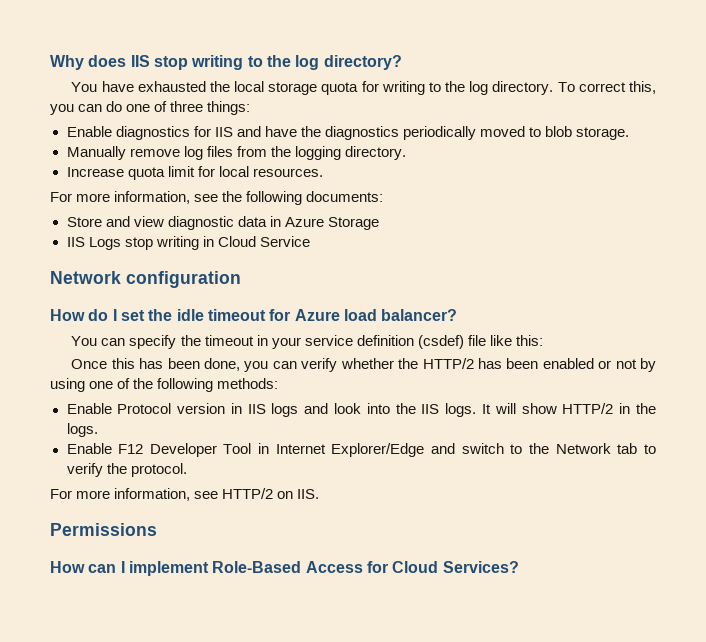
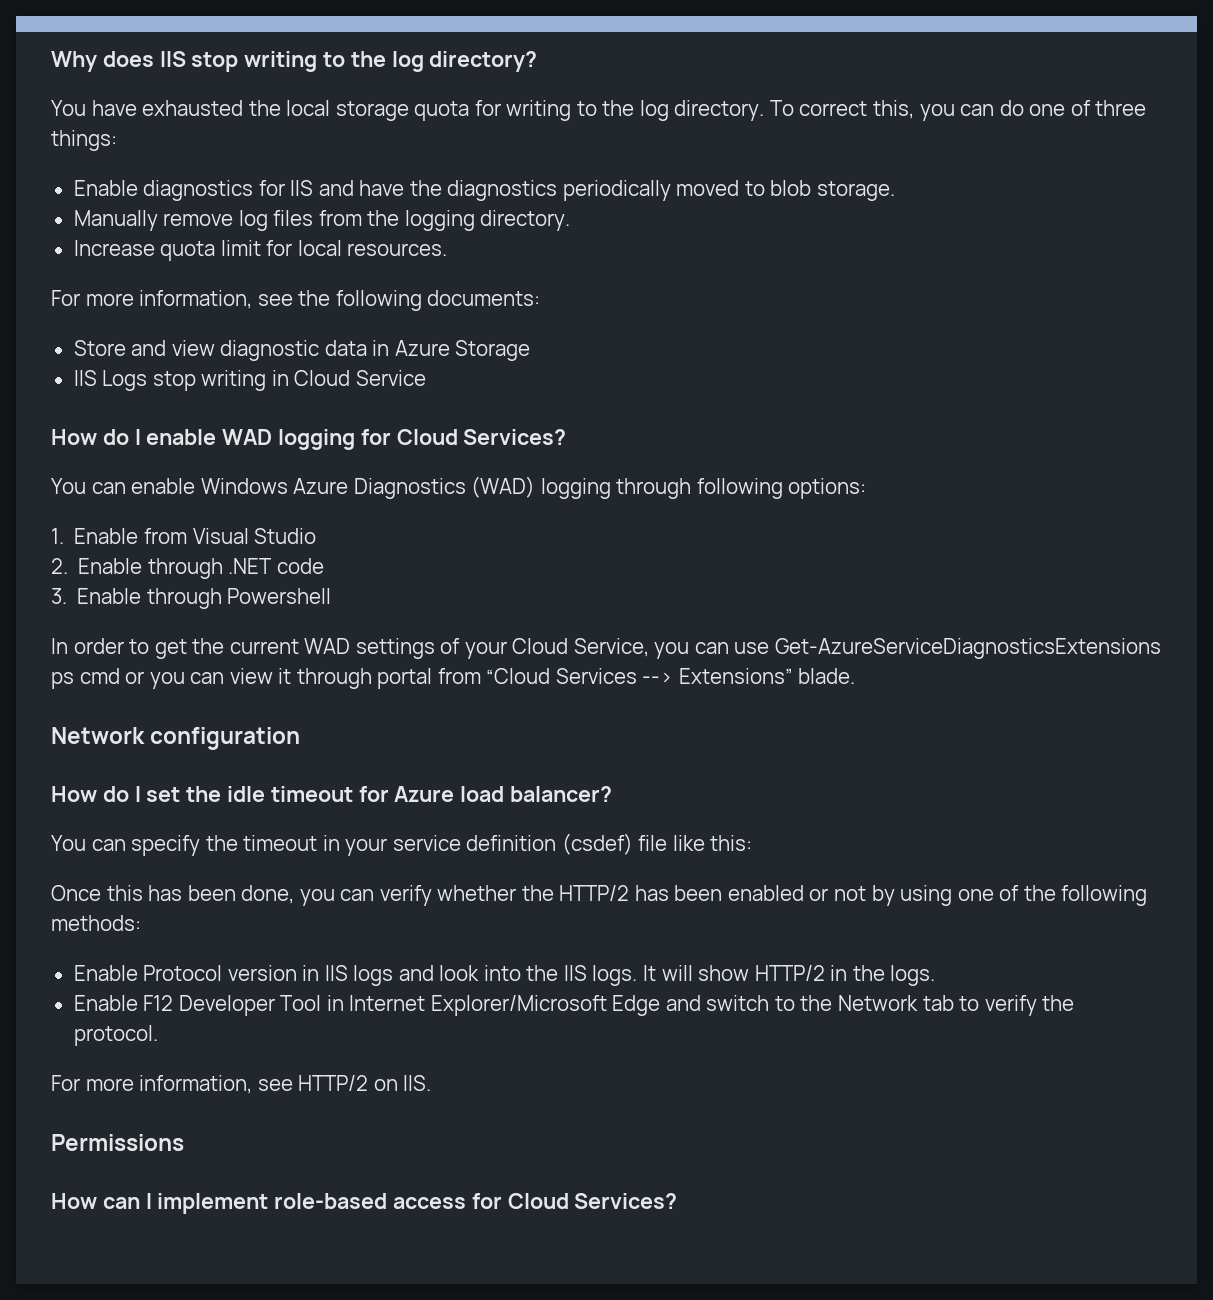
+ How do I enable WAD logging for Cloud Services?
+ You can enable Windows Azure Diagnostics (WAD) logging through following options:
+ 1. Enable from Visual Studio
+ 2. Enable through .NET code
+ 3. Enable through Powershell
+ In order to get the current WAD settings of your Cloud Service, you can use Get-AzureServiceDiagnosticsExtensions ps cmd or you can view it through portal from “Cloud Services --> Extensions” blade.
- Enable F12 Developer Tool in Internet Explorer/Edge and switch to the Network tab to verify the protocol.
+ Enable F12 Developer Tool in Internet Explorer/Microsoft Edge and switch to the Network tab to verify the protocol.
- How can I implement Role-Based Access for Cloud Services?
+ How can I implement role-based access for Cloud Services?

